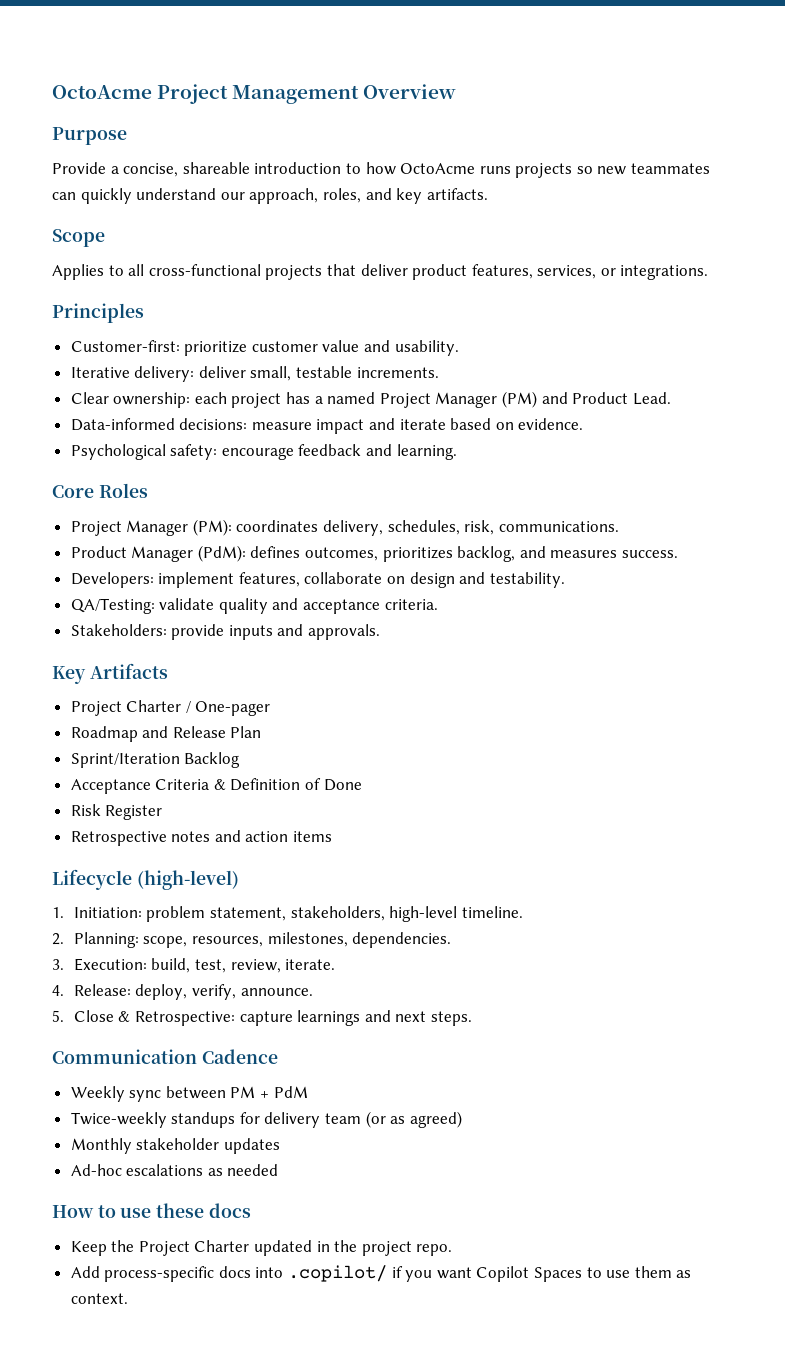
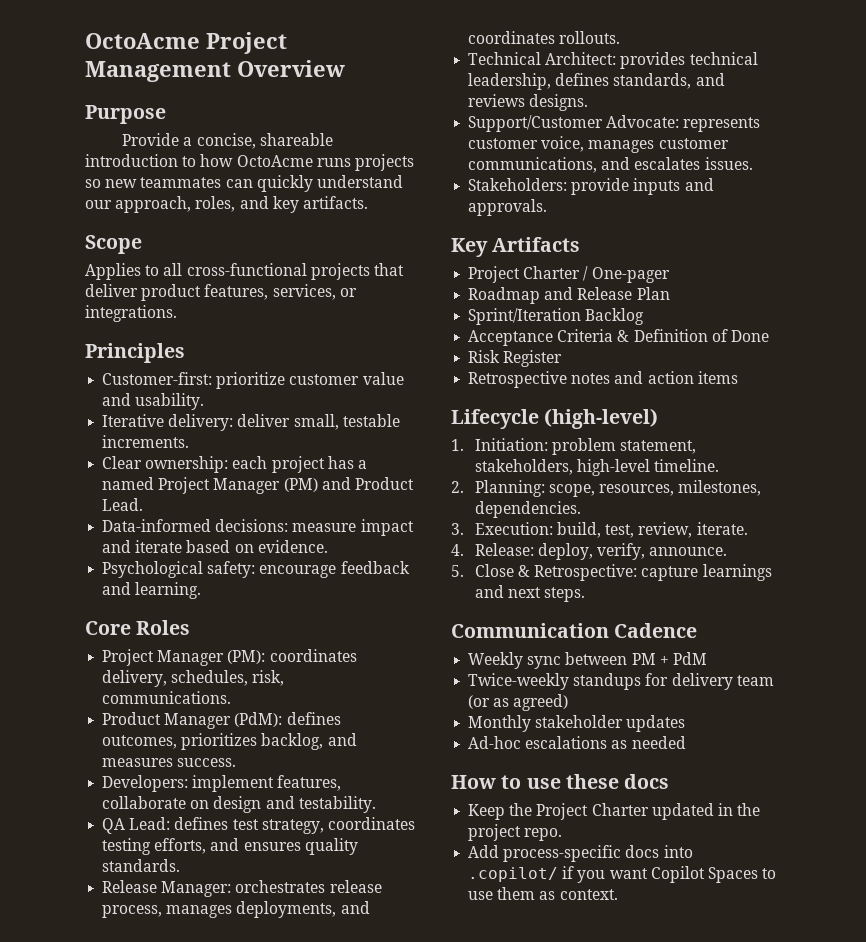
- QA/Testing: validate quality and acceptance criteria.
+ QA Lead: defines test strategy, coordinates testing efforts, and ensures quality standards.
+ Release Manager: orchestrates release process, manages deployments, and coordinates rollouts.
+ Technical Architect: provides technical leadership, defines standards, and reviews designs.
+ Support/Customer Advocate: represents customer voice, manages customer communications, and escalates issues.

